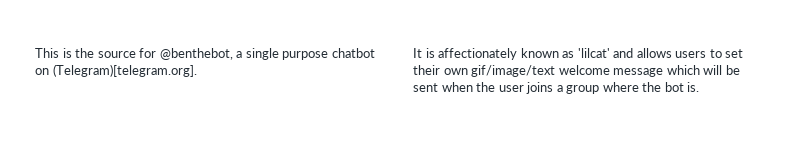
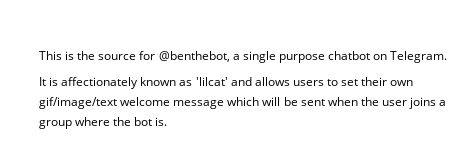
- This is the source for @benthebot, a single purpose chatbot on (Telegram)[telegram.org].
+ This is the source for @benthebot, a single purpose chatbot on Telegram.

